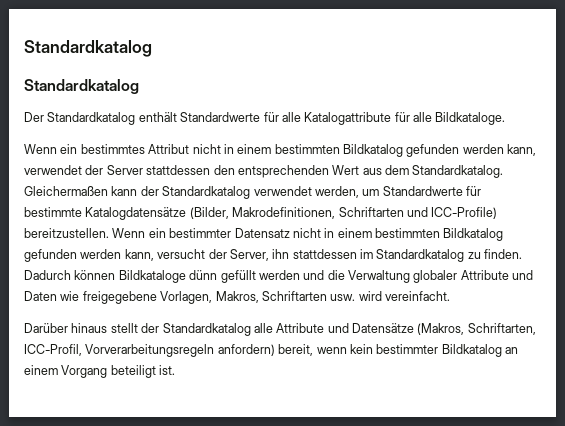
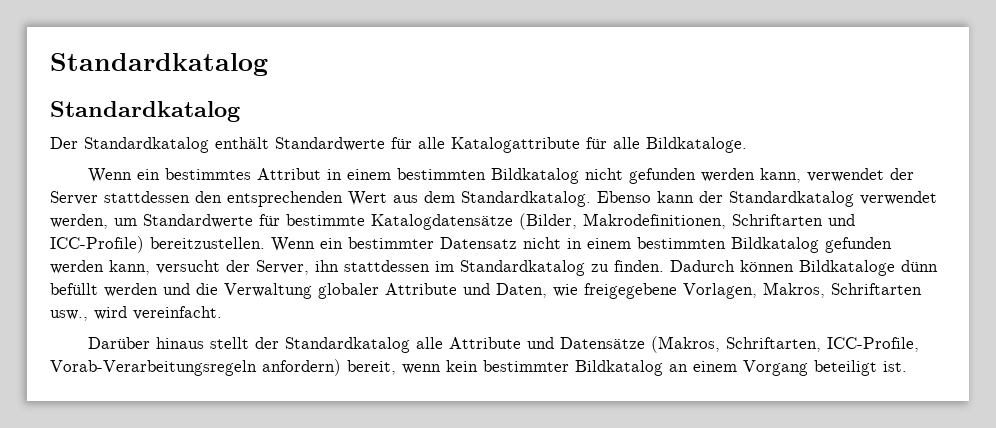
- Wenn ein bestimmtes Attribut nicht in einem bestimmten Bildkatalog gefunden werden kann, verwendet der Server stattdessen den entsprechenden Wert aus dem Standardkatalog.
+ Wenn ein bestimmtes Attribut in einem bestimmten Bildkatalog nicht gefunden werden kann, verwendet der Server stattdessen den entsprechenden Wert aus dem Standardkatalog.
- Gleichermaßen kann der Standardkatalog verwendet werden, um Standardwerte für bestimmte Katalogdatensätze (Bilder, Makrodefinitionen, Schriftarten und ICC-Profile) bereitzustellen.
+ Ebenso kann der Standardkatalog verwendet werden, um Standardwerte für bestimmte Katalogdatensätze (Bilder, Makrodefinitionen, Schriftarten und ICC-Profile) bereitzustellen.
- Dadurch können Bildkataloge dünn gefüllt werden und die Verwaltung globaler Attribute und Daten wie freigegebene Vorlagen, Makros, Schriftarten usw. wird vereinfacht.
+ Dadurch können Bildkataloge dünn befüllt werden und die Verwaltung globaler Attribute und Daten, wie freigegebene Vorlagen, Makros, Schriftarten usw., wird vereinfacht.
- Darüber hinaus stellt der Standardkatalog alle Attribute und Datensätze (Makros, Schriftarten, ICC-Profil, Vorverarbeitungsregeln anfordern) bereit, wenn kein bestimmter Bildkatalog an einem Vorgang beteiligt ist.
+ Darüber hinaus stellt der Standardkatalog alle Attribute und Datensätze (Makros, Schriftarten, ICC-Profile, Vorab-Verarbeitungsregeln anfordern) bereit, wenn kein bestimmter Bildkatalog an einem Vorgang beteiligt ist.

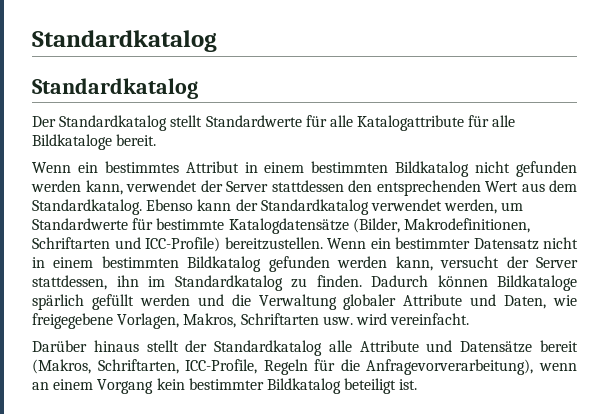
- Der Standardkatalog enthält Standardwerte für alle Katalogattribute für alle Bildkataloge.
+ Der Standardkatalog stellt Standardwerte für alle Katalogattribute für alle Bildkataloge bereit.
- Wenn ein bestimmter Datensatz nicht in einem bestimmten Bildkatalog gefunden werden kann, versucht der Server, ihn stattdessen im Standardkatalog zu finden.
+ Wenn ein bestimmter Datensatz nicht in einem bestimmten Bildkatalog gefunden werden kann, versucht der Server stattdessen, ihn im Standardkatalog zu finden.
- Dadurch können Bildkataloge dünn befüllt werden und die Verwaltung globaler Attribute und Daten, wie freigegebene Vorlagen, Makros, Schriftarten usw., wird vereinfacht.
+ Dadurch können Bildkataloge spärlich gefüllt werden und die Verwaltung globaler Attribute und Daten, wie freigegebene Vorlagen, Makros, Schriftarten usw. wird vereinfacht.
- Darüber hinaus stellt der Standardkatalog alle Attribute und Datensätze (Makros, Schriftarten, ICC-Profile, Vorab-Verarbeitungsregeln anfordern) bereit, wenn kein bestimmter Bildkatalog an einem Vorgang beteiligt ist.
+ Darüber hinaus stellt der Standardkatalog alle Attribute und Datensätze bereit (Makros, Schriftarten, ICC-Profile, Regeln für die Anfragevorverarbeitung), wenn an einem Vorgang kein bestimmter Bildkatalog beteiligt ist.

